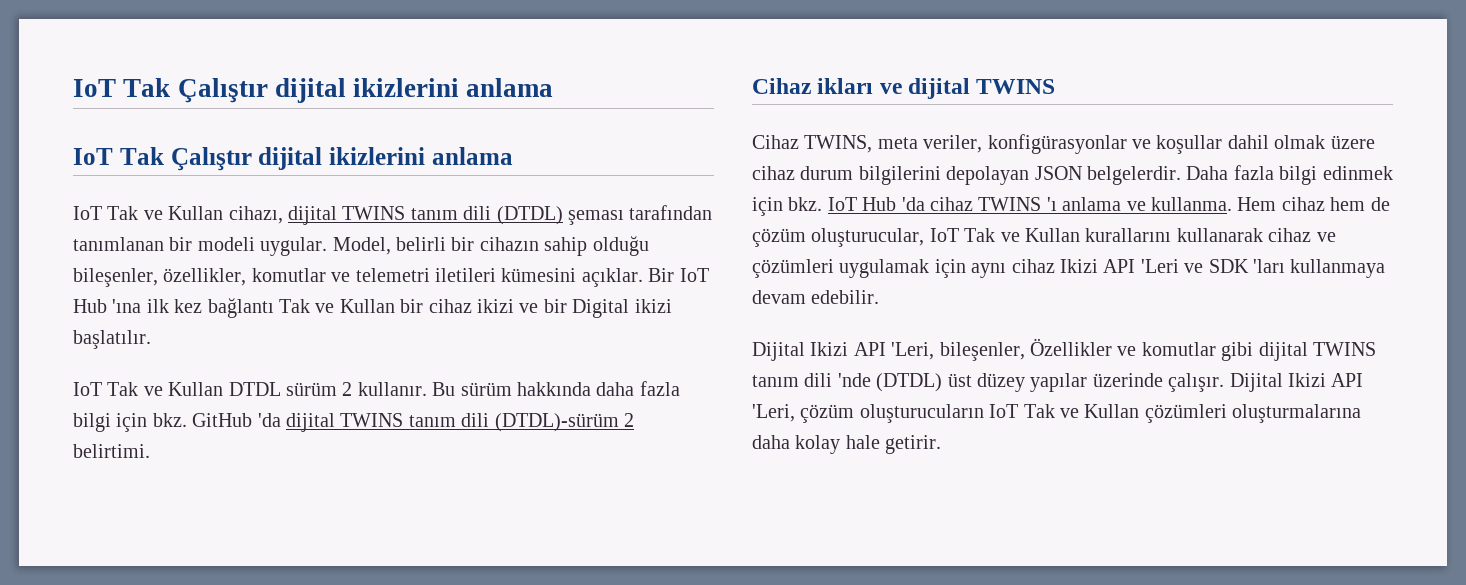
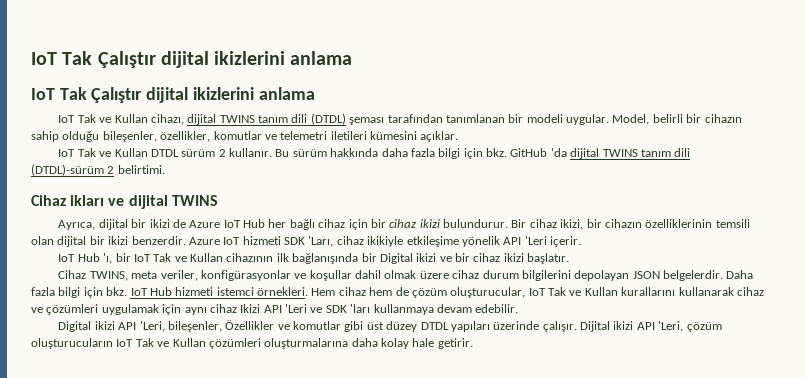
- Bir IoT Hub 'ına ilk kez bağlantı Tak ve Kullan bir cihaz ikizi ve bir Digital ikizi başlatılır.
+ Ayrıca, dijital bir ikizi de Azure IoT Hub her bağlı cihaz için bir cihaz ikizi bulundurur. Bir cihaz ikizi, bir cihazın özelliklerinin temsili olan dijital bir ikizi benzerdir. Azure IoT hizmeti SDK 'Ları, cihaz ikikiyle etkileşime yönelik API 'Leri içerir.
+ IoT Hub 'ı, bir IoT Tak ve Kullan cihazının ilk bağlanışında bir Digital ikizi ve bir cihaz ikizi başlatır.
- Daha fazla bilgi edinmek için bkz.
+ Daha fazla bilgi için bkz.
- IoT Hub 'da cihaz TWINS 'ı anlama ve kullanma.
+ IoT Hub hizmeti istemci örnekleri.
- Dijital Ikizi API 'Leri, bileşenler, Özellikler ve komutlar gibi dijital TWINS tanım dili 'nde (DTDL) üst düzey yapılar üzerinde çalışır.
+ Digital ikizi API 'Leri, bileşenler, Özellikler ve komutlar gibi üst düzey DTDL yapıları üzerinde çalışır.
- Dijital Ikizi API 'Leri, çözüm oluşturucuların IoT Tak ve Kullan çözümleri oluşturmalarına daha kolay hale getirir.
+ Dijital ikizi API 'Leri, çözüm oluşturucuların IoT Tak ve Kullan çözümleri oluşturmalarına daha kolay hale getirir.

